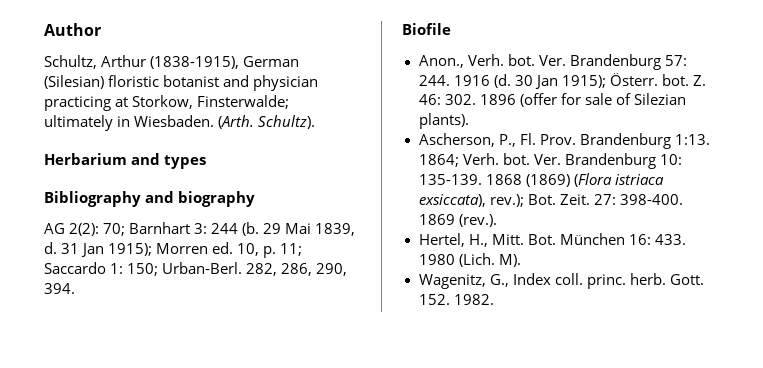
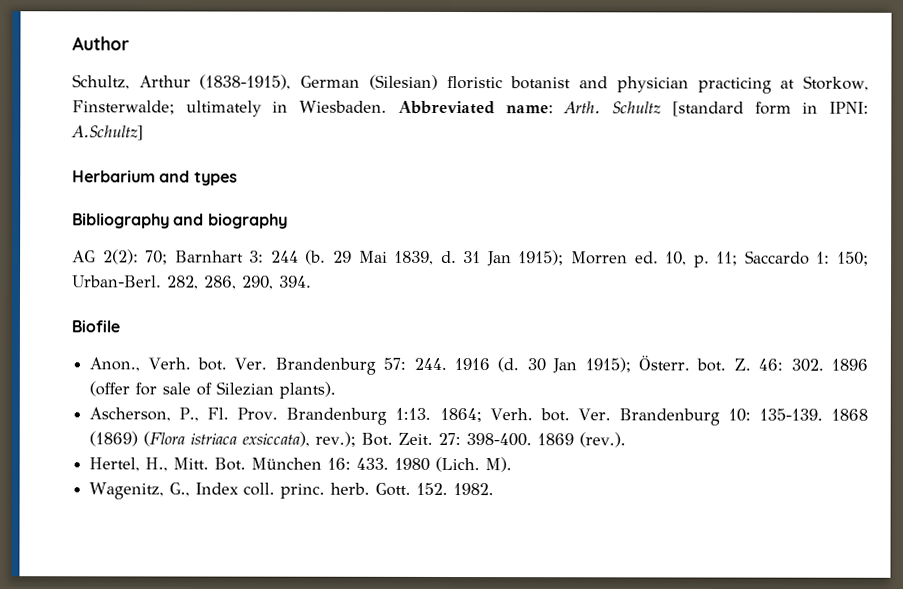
- (Arth. Schultz).
+ Abbreviated name: Arth. Schultz [standard form in IPNI: A.Schultz]

